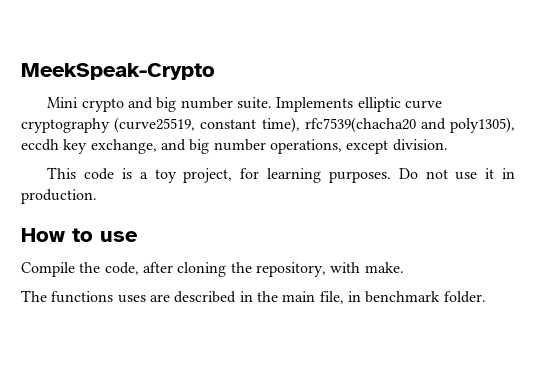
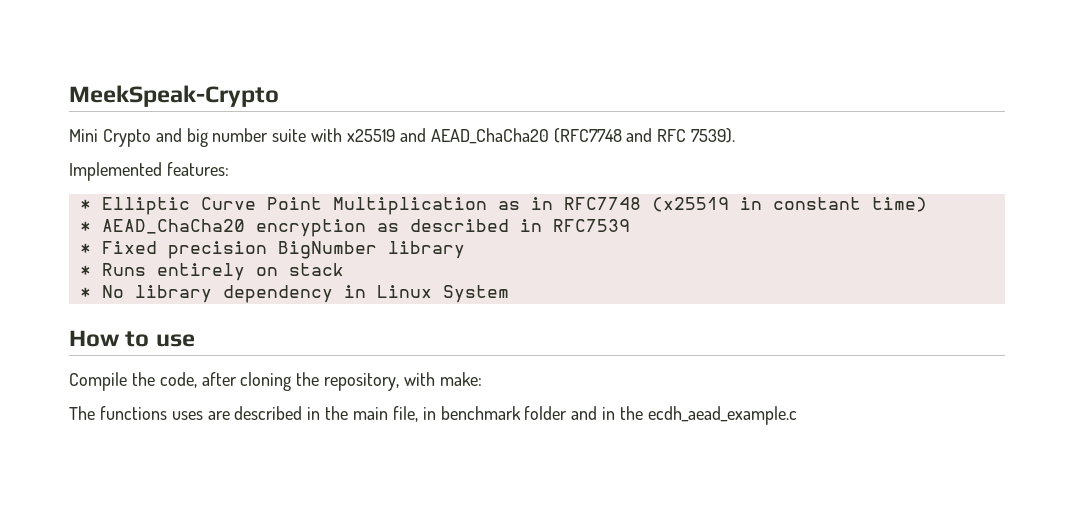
- Mini crypto and big number suite. Implements elliptic curve cryptography (curve25519, constant time), rfc7539(chacha20 and poly1305), eccdh key exchange, and big number operations, except division.
- This code is a toy project, for learning purposes. Do not use it in production.
+ Mini Crypto and big number suite with x25519 and AEAD_ChaCha20 (RFC7748 and RFC 7539).
+ Implemented features:
+ * Elliptic Curve Point Multiplication as in RFC7748 (x25519 in constant time)
+ * AEAD_ChaCha20 encryption as described in RFC7539
+ * Fixed precision BigNumber library
+ * Runs entirely on stack
+ * No library dependency in Linux System
- Compile the code, after cloning the repository, with make.
+ Compile the code, after cloning the repository, with make:
- The functions uses are described in the main file, in benchmark folder.
+ The functions uses are described in the main file, in benchmark folder and in the ecdh_aead_example.c

